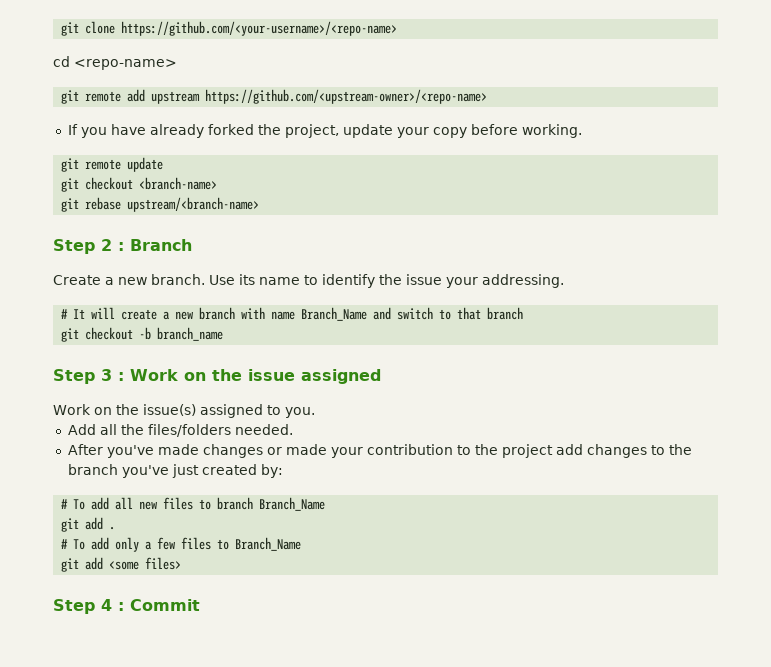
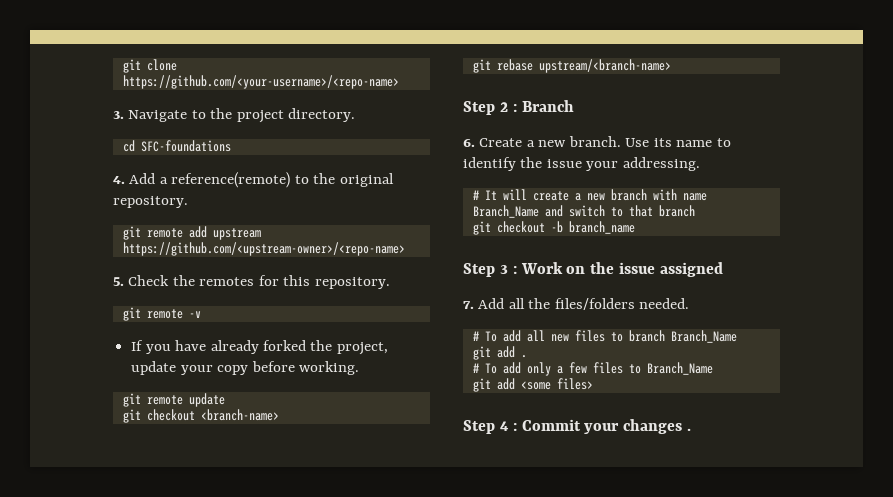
- cd <repo-name>
+ 3. Navigate to the project directory.
+ cd SFC-foundations
+ 4. Add a reference(remote) to the original repository.
+ 5. Check the remotes for this repository.
+ git remote -v
- Create a new branch.
+ 6. Create a new branch.
- Work on the issue(s) assigned to you.
- Add all the files/folders needed.
+ 7. Add all the files/folders needed.
- After you've made changes or made your contribution to the project add changes to the branch you've just created by:
- Step 4 : Commit
+ Step 4 : Commit your changes .

